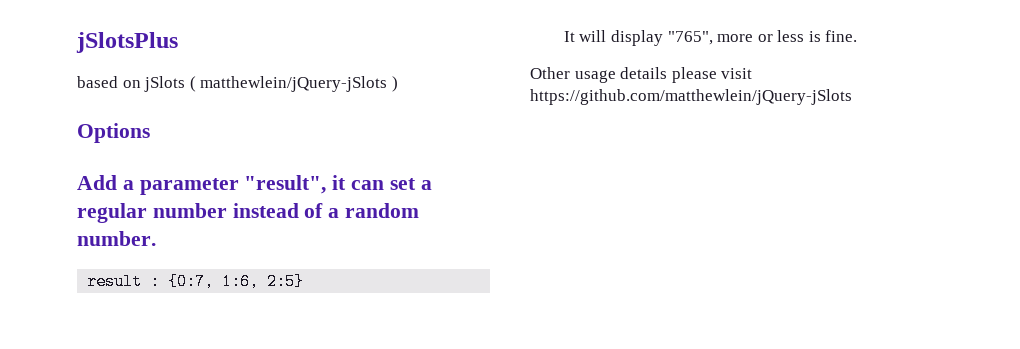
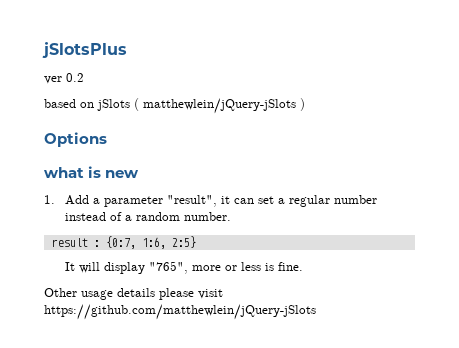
+ ver 0.2
- Add a parameter "result", it can set a regular number instead of a random number.
+ what is new
+ 1. Add a parameter "result", it can set a regular number instead of a random number.

